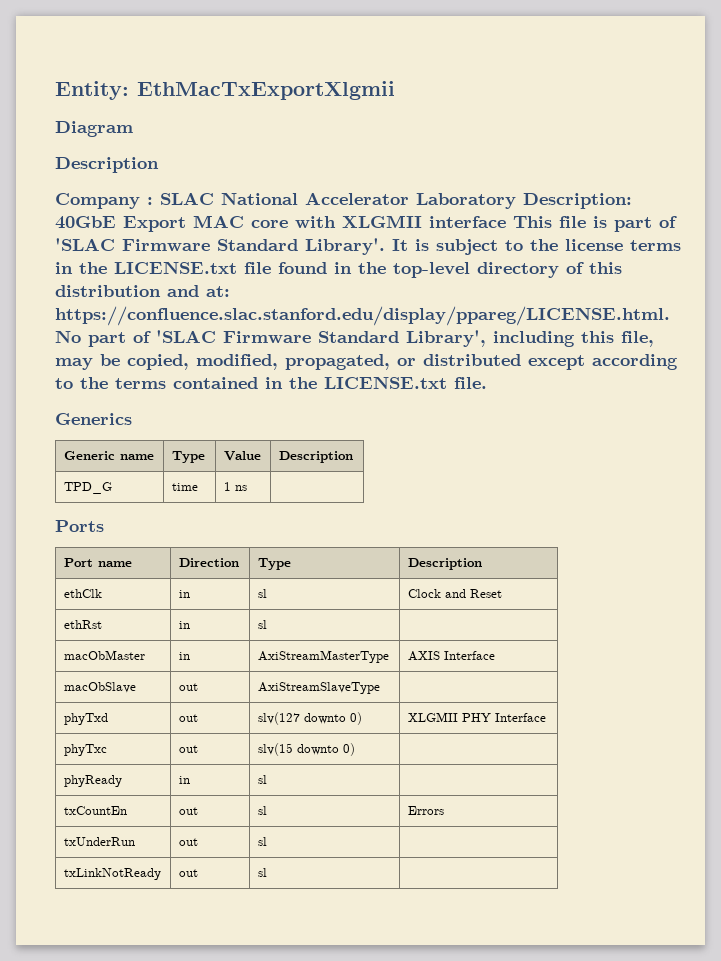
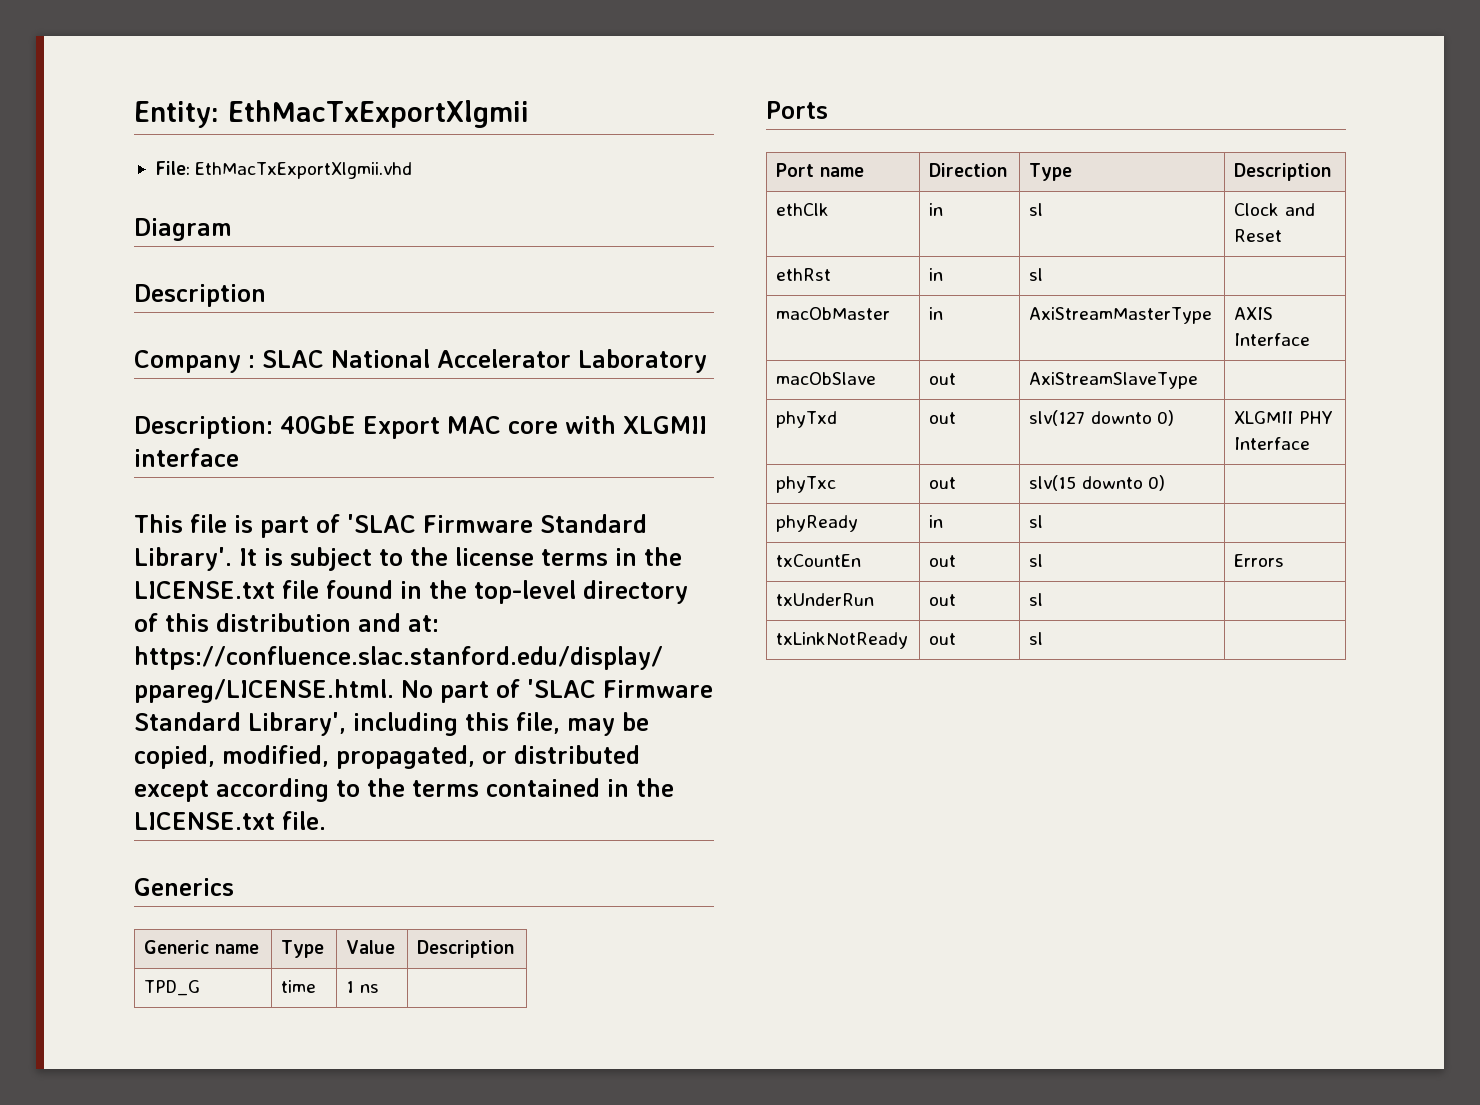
+ File: EthMacTxExportXlgmii.vhd
- Company : SLAC National Accelerator Laboratory Description: 40GbE Export MAC core with XLGMII interface This file is part of 'SLAC Firmware Standard Library'.
+ Company : SLAC National Accelerator Laboratory
+ Description: 40GbE Export MAC core with XLGMII interface
+ This file is part of 'SLAC Firmware Standard Library'.

